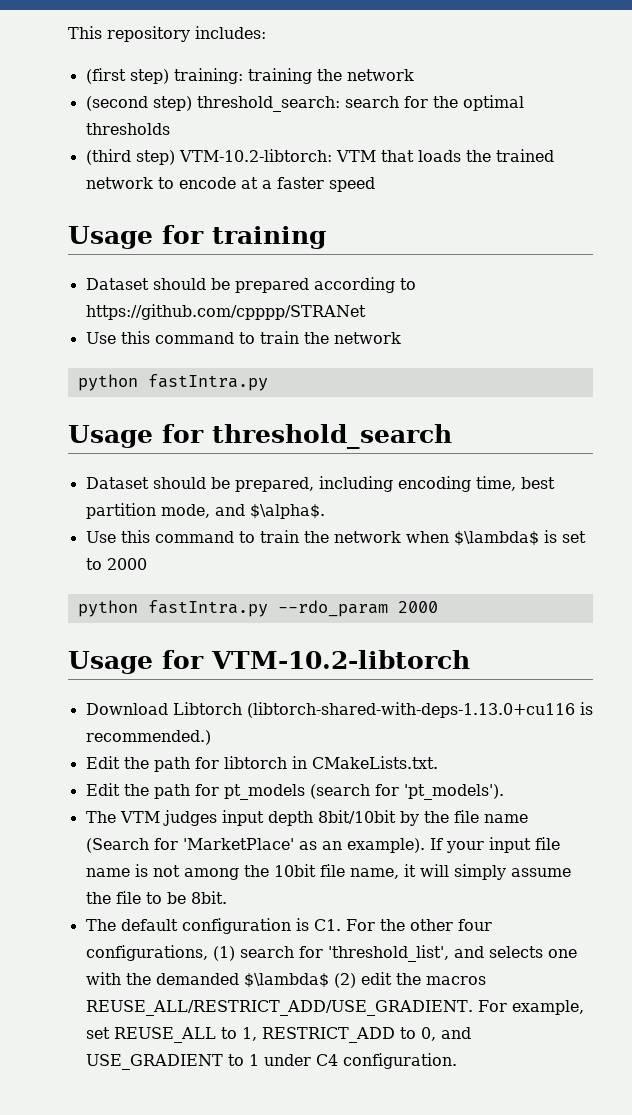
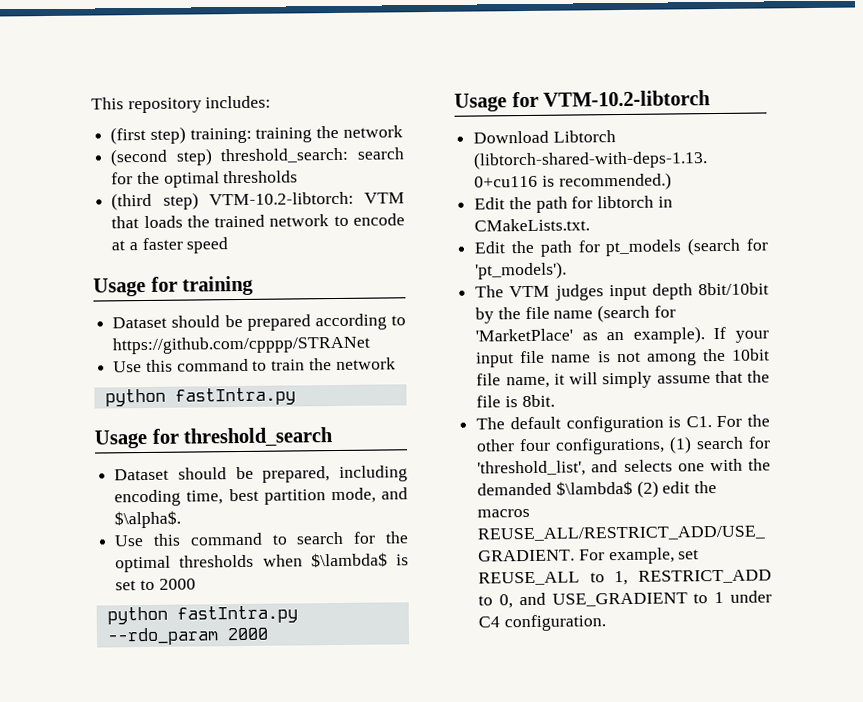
- Use this command to train the network when $\lambda$ is set to 2000
+ Use this command to search for the optimal thresholds when $\lambda$ is set to 2000
- The VTM judges input depth 8bit/10bit by the file name (Search for 'MarketPlace' as an example).
+ The VTM judges input depth 8bit/10bit by the file name (search for 'MarketPlace' as an example).
- If your input file name is not among the 10bit file name, it will simply assume the file to be 8bit.
+ If your input file name is not among the 10bit file name, it will simply assume that the file is 8bit.

